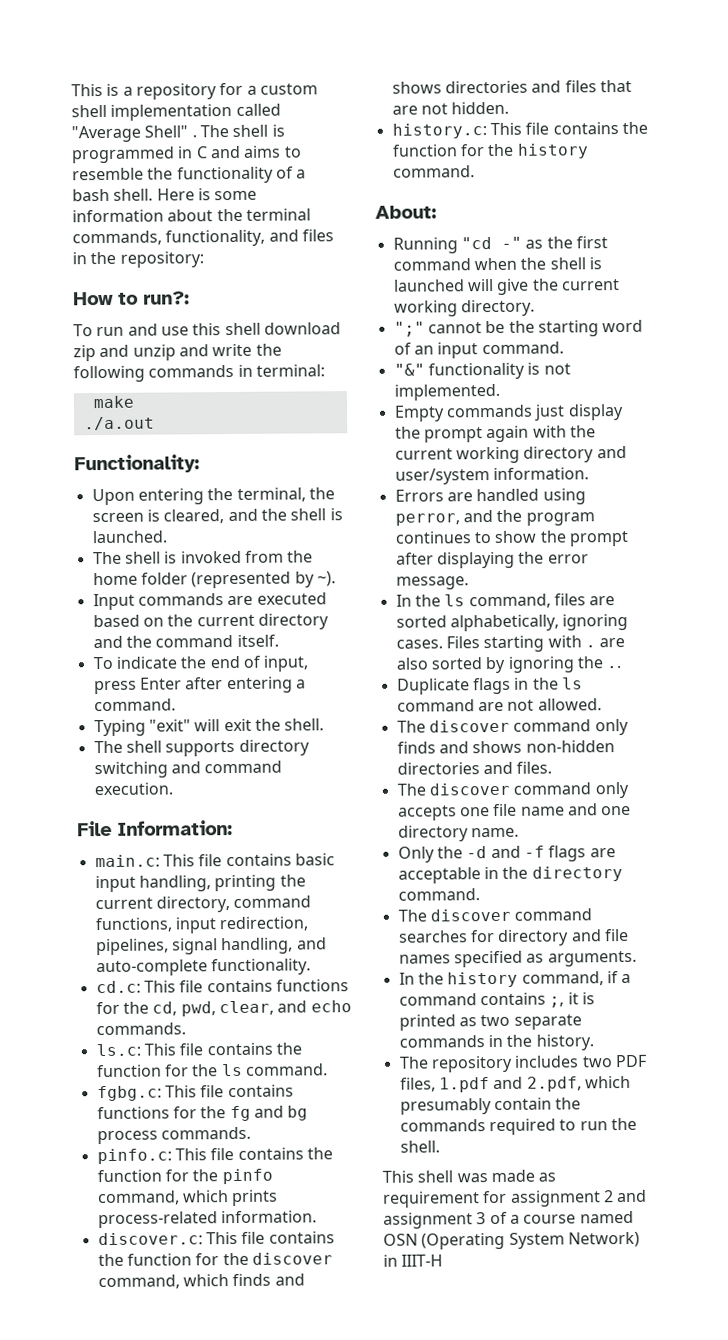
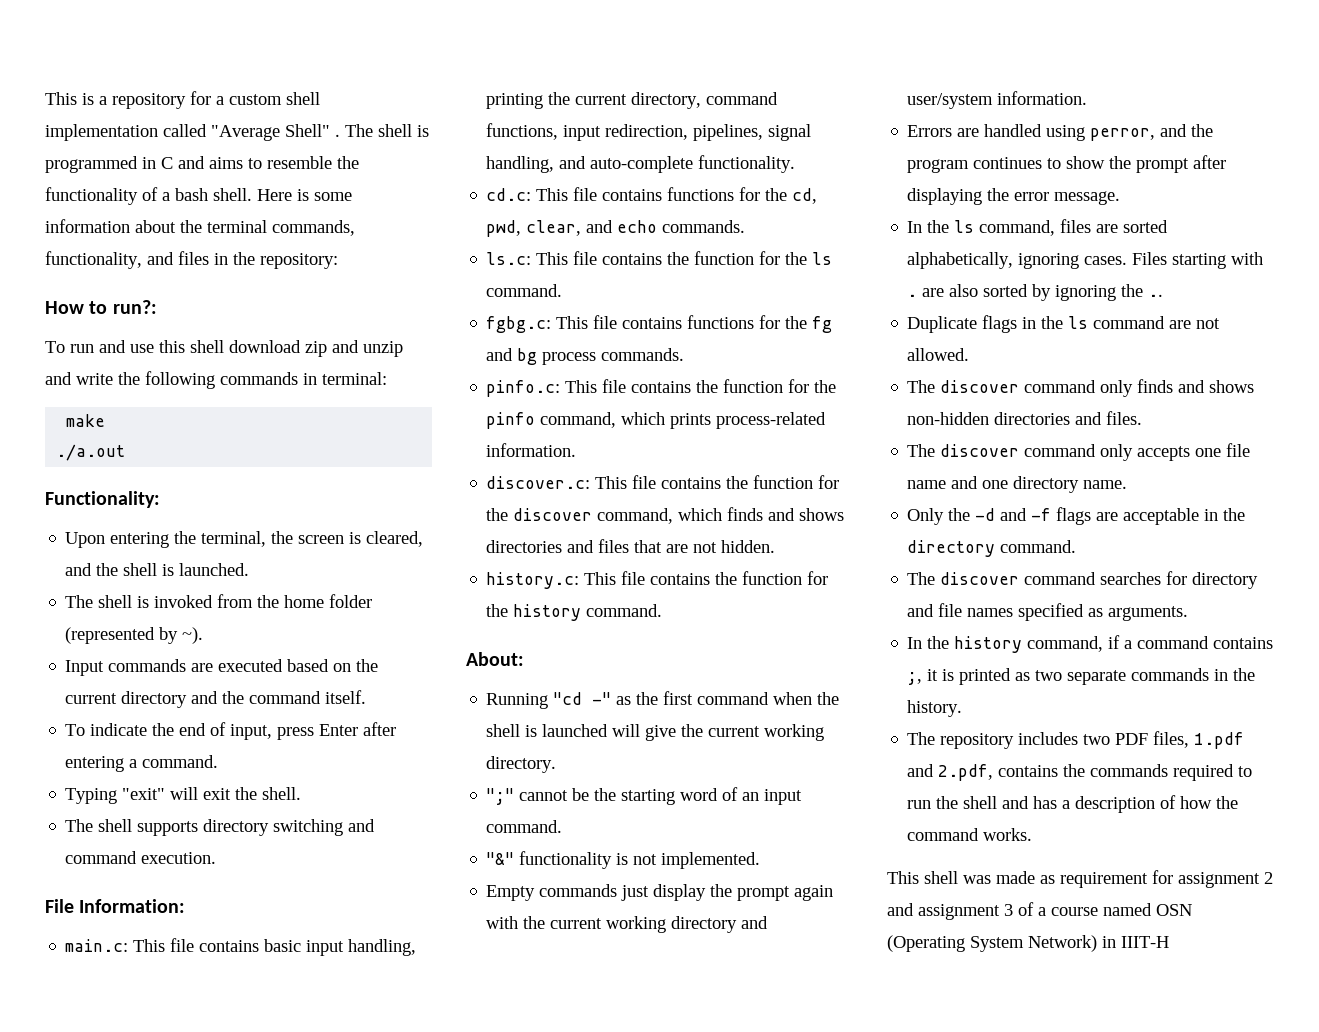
- The repository includes two PDF files, 1.pdf and 2.pdf, which presumably contain the commands required to run the shell.
+ The repository includes two PDF files, 1.pdf and 2.pdf, contains the commands required to run the shell and has a description of how the command works.

